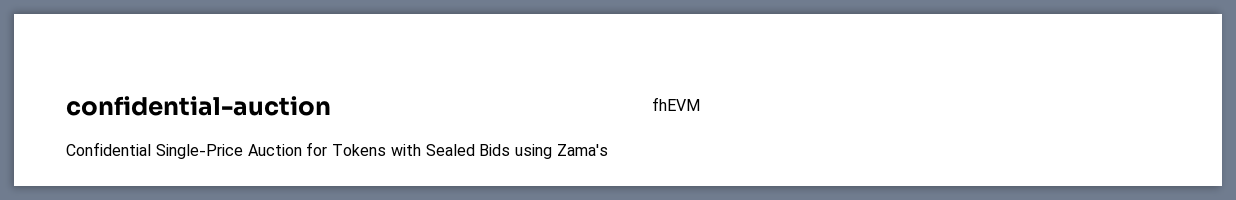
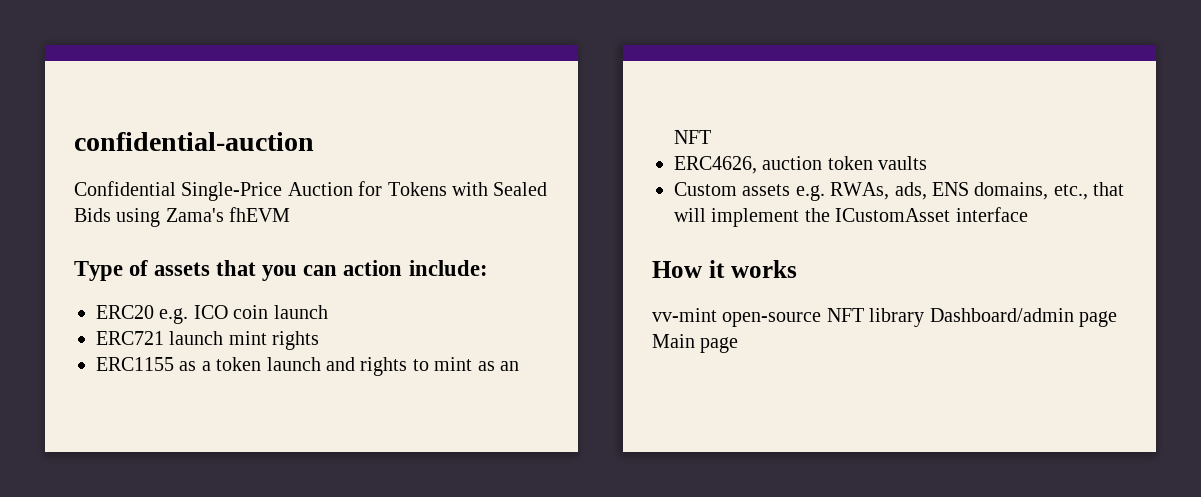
+ Type of assets that you can action include:
+ ERC20 e.g. ICO coin launch
+ ERC721 launch mint rights
+ ERC1155 as a token launch and rights to mint as an NFT
+ ERC4626, auction token vaults
+ Custom assets e.g. RWAs, ads, ENS domains, etc., that will implement the ICustomAsset interface
+ How it works
+ vv-mint open-source NFT library Dashboard/admin page Main page

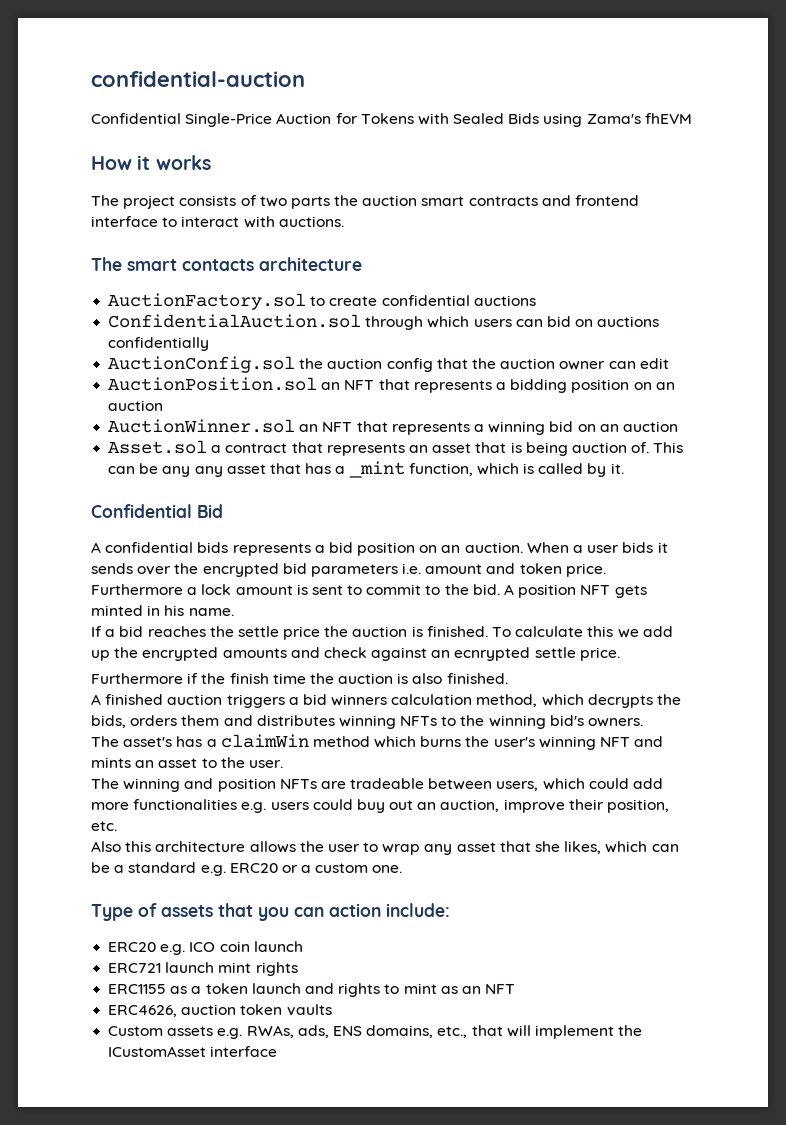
+ How it works
+ The project consists of two parts the auction smart contracts and frontend interface to interact with auctions.
+ The smart contacts architecture
+ AuctionFactory.sol to create confidential auctions
+ ConfidentialAuction.sol through which users can bid on auctions confidentially
+ AuctionConfig.sol the auction config that the auction owner can edit
+ AuctionPosition.sol an NFT that represents a bidding position on an auction
+ AuctionWinner.sol an NFT that represents a winning bid on an auction
+ Asset.sol a contract that represents an asset that is being auction of. This can be any any asset that has a _mint function, which is called by it.
+ Confidential Bid
+ A confidential bids represents a bid position on an auction. When a user bids it sends over the encrypted bid parameters i.e. amount and token price. Furthermore a lock amount is sent to commit to the bid. A position NFT gets minted in his name.
+ If a bid reaches the settle price the auction is finished. To calculate this we add up the encrypted amounts and check against an ecnrypted settle price.
+ Furthermore if the finish time the auction is also finished.
+ A finished auction triggers a bid winners calculation method, which decrypts the bids, orders them and distributes winning NFTs to the winning bid's owners.
+ The asset's has a claimWin method which burns the user's winning NFT and mints an asset to the user.
+ The winning and position NFTs are tradeable between users, which could add more functionalities e.g. users could buy out an auction, improve their position, etc.
+ Also this architecture allows the user to wrap any asset that she likes, which can be a standard e.g. ERC20 or a custom one.
- How it works
- vv-mint open-source NFT library Dashboard/admin page Main page

